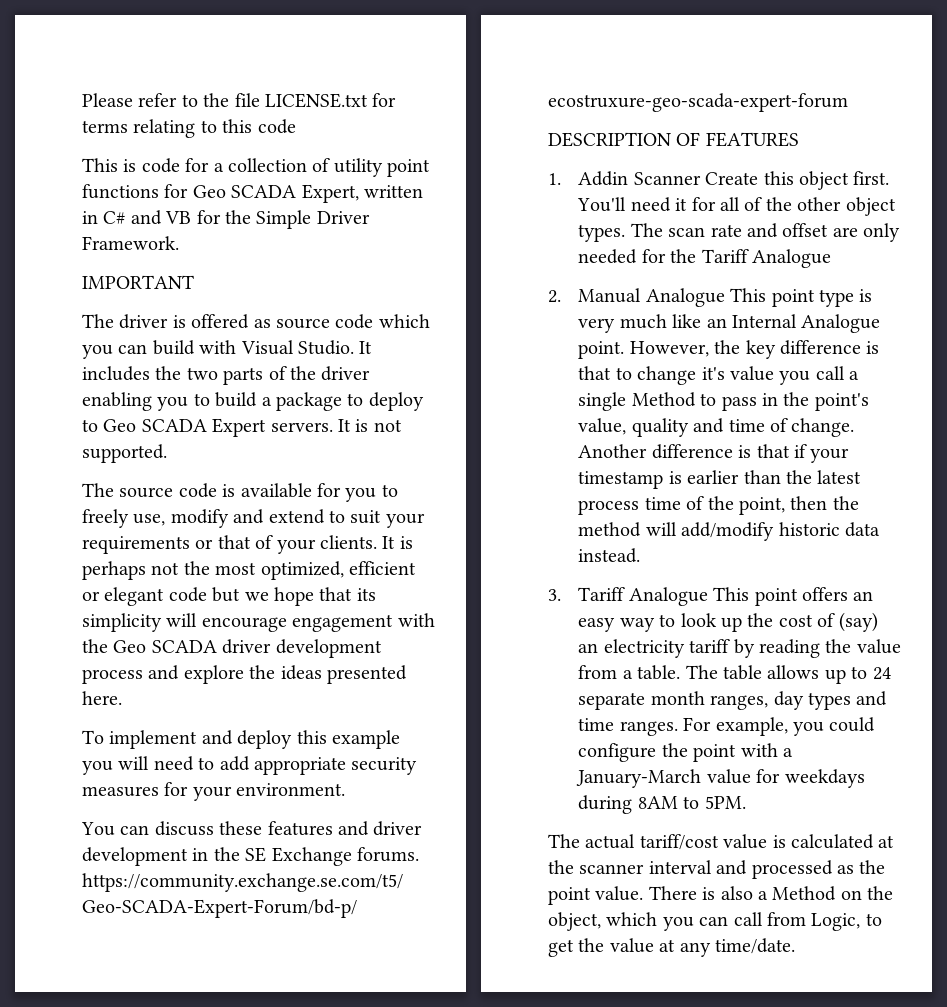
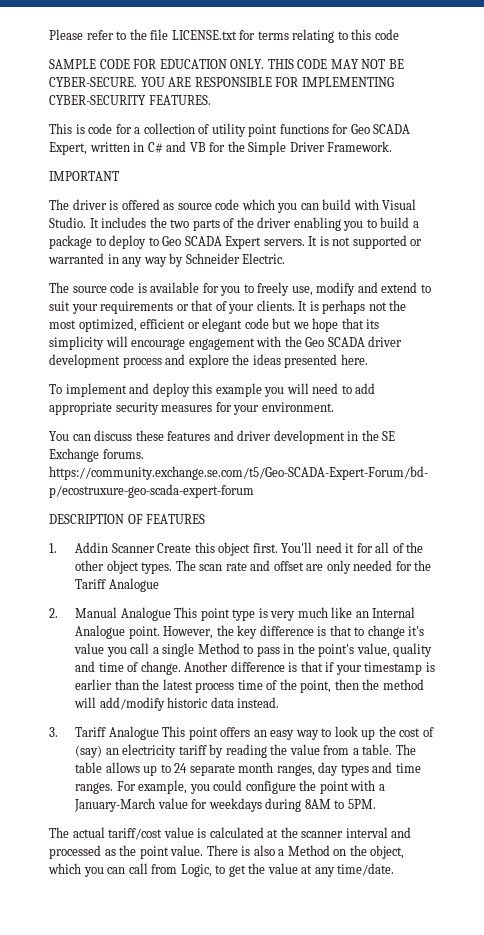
+ SAMPLE CODE FOR EDUCATION ONLY. THIS CODE MAY NOT BE CYBER-SECURE. YOU ARE RESPONSIBLE FOR IMPLEMENTING CYBER-SECURITY FEATURES.
- It is not supported.
+ It is not supported or warranted in any way by Schneider Electric.

